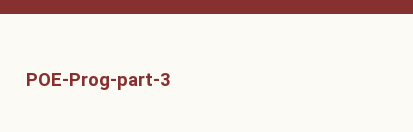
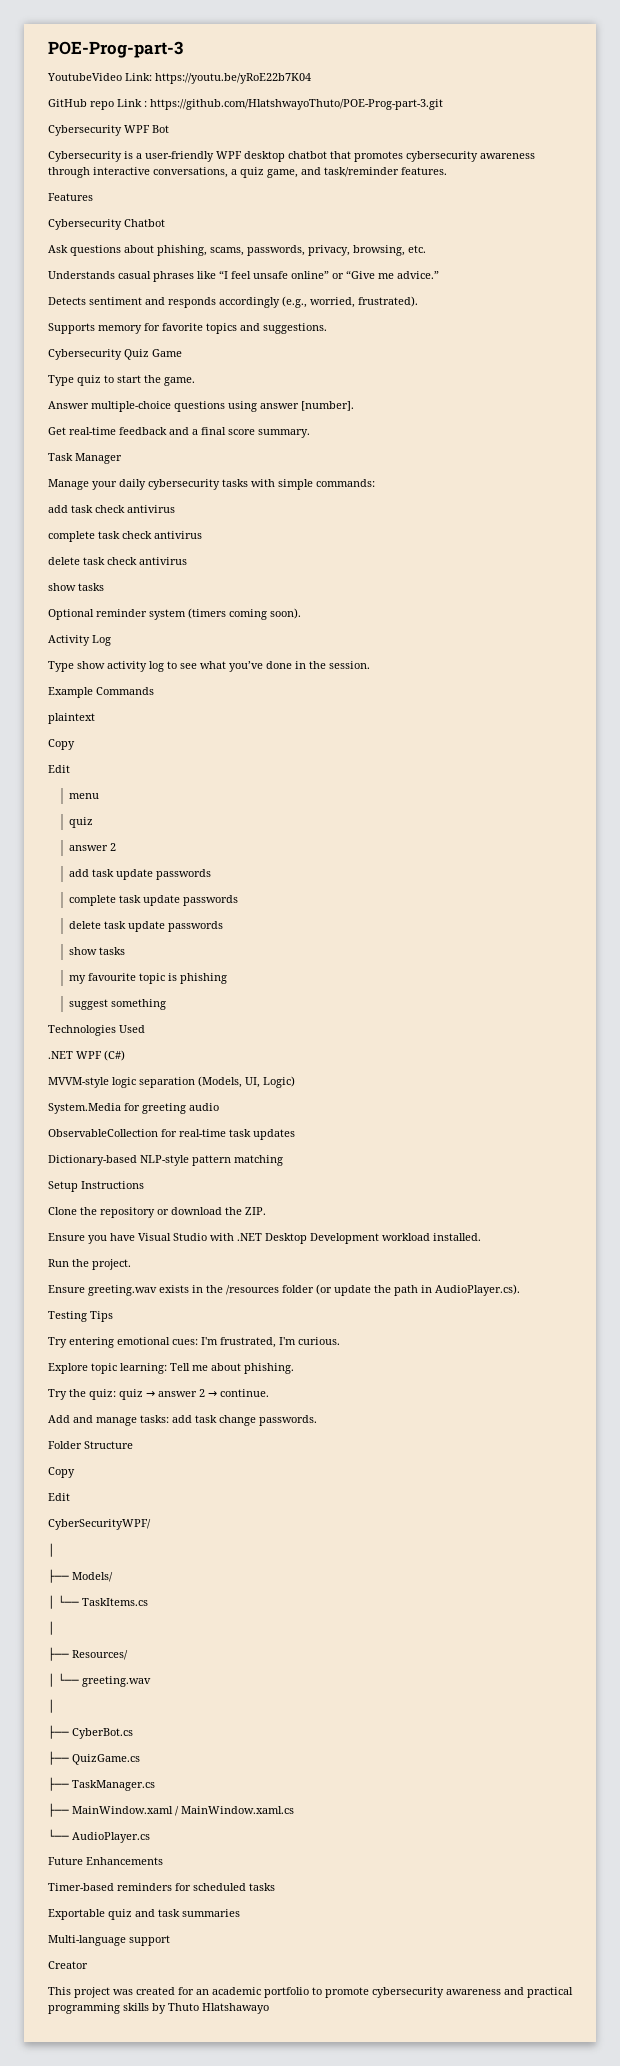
+ YoutubeVideo Link: https://youtu.be/yRoE22b7K04
+ GitHub repo Link : https://github.com/HlatshwayoThuto/POE-Prog-part-3.git
+ Cybersecurity WPF Bot
+ Cybersecurity is a user-friendly WPF desktop chatbot that promotes cybersecurity awareness through interactive conversations, a quiz game, and task/reminder features.
+ Features
+ Cybersecurity Chatbot
+ Ask questions about phishing, scams, passwords, privacy, browsing, etc.
+ Understands casual phrases like “I feel unsafe online” or “Give me advice.”
+ Detects sentiment and responds accordingly (e.g., worried, frustrated).
+ Supports memory for favorite topics and suggestions.
+ Cybersecurity Quiz Game
+ Type quiz to start the game.
+ Answer multiple-choice questions using answer [number].
+ Get real-time feedback and a final score summary.
+ Task Manager
+ Manage your daily cybersecurity tasks with simple commands:
+ add task check antivirus
+ complete task check antivirus
+ delete task check antivirus
+ show tasks
+ Optional reminder system (timers coming soon).
+ Activity Log
+ Type show activity log to see what you’ve done in the session.
+ Example Commands
+ plaintext
+ Copy
+ Edit
+ menu
+ quiz
+ answer 2
+ add task update passwords
+ complete task update passwords
+ delete task update passwords
+ show tasks
+ my favourite topic is phishing
+ suggest something
+ Technologies Used
+ .NET WPF (C#)
+ MVVM-style logic separation (Models, UI, Logic)
+ System.Media for greeting audio
+ ObservableCollection for real-time task updates
+ Dictionary-based NLP-style pattern matching
+ Setup Instructions
+ Clone the repository or download the ZIP.
+ Ensure you have Visual Studio with .NET Desktop Development workload installed.
+ Run the project.
+ Ensure greeting.wav exists in the /resources folder (or update the path in AudioPlayer.cs).
+ Testing Tips
+ Try entering emotional cues: I'm frustrated, I'm curious.
+ Explore topic learning: Tell me about phishing.
+ Try the quiz: quiz → answer 2 → continue.
+ Add and manage tasks: add task change passwords.
+ Folder Structure
+ Copy
+ Edit
+ CyberSecurityWPF/
+ │
+ ├── Models/
+ │ └── TaskItems.cs
+ │
+ ├── Resources/
+ │ └── greeting.wav
+ │
+ ├── CyberBot.cs
+ ├── QuizGame.cs
+ ├── TaskManager.cs
+ ├── MainWindow.xaml / MainWindow.xaml.cs
+ └── AudioPlayer.cs
+ Future Enhancements
+ Timer-based reminders for scheduled tasks
+ Exportable quiz and task summaries
+ Multi-language support
+ Creator
+ This project was created for an academic portfolio to promote cybersecurity awareness and practical programming skills by Thuto Hlatshawayo

